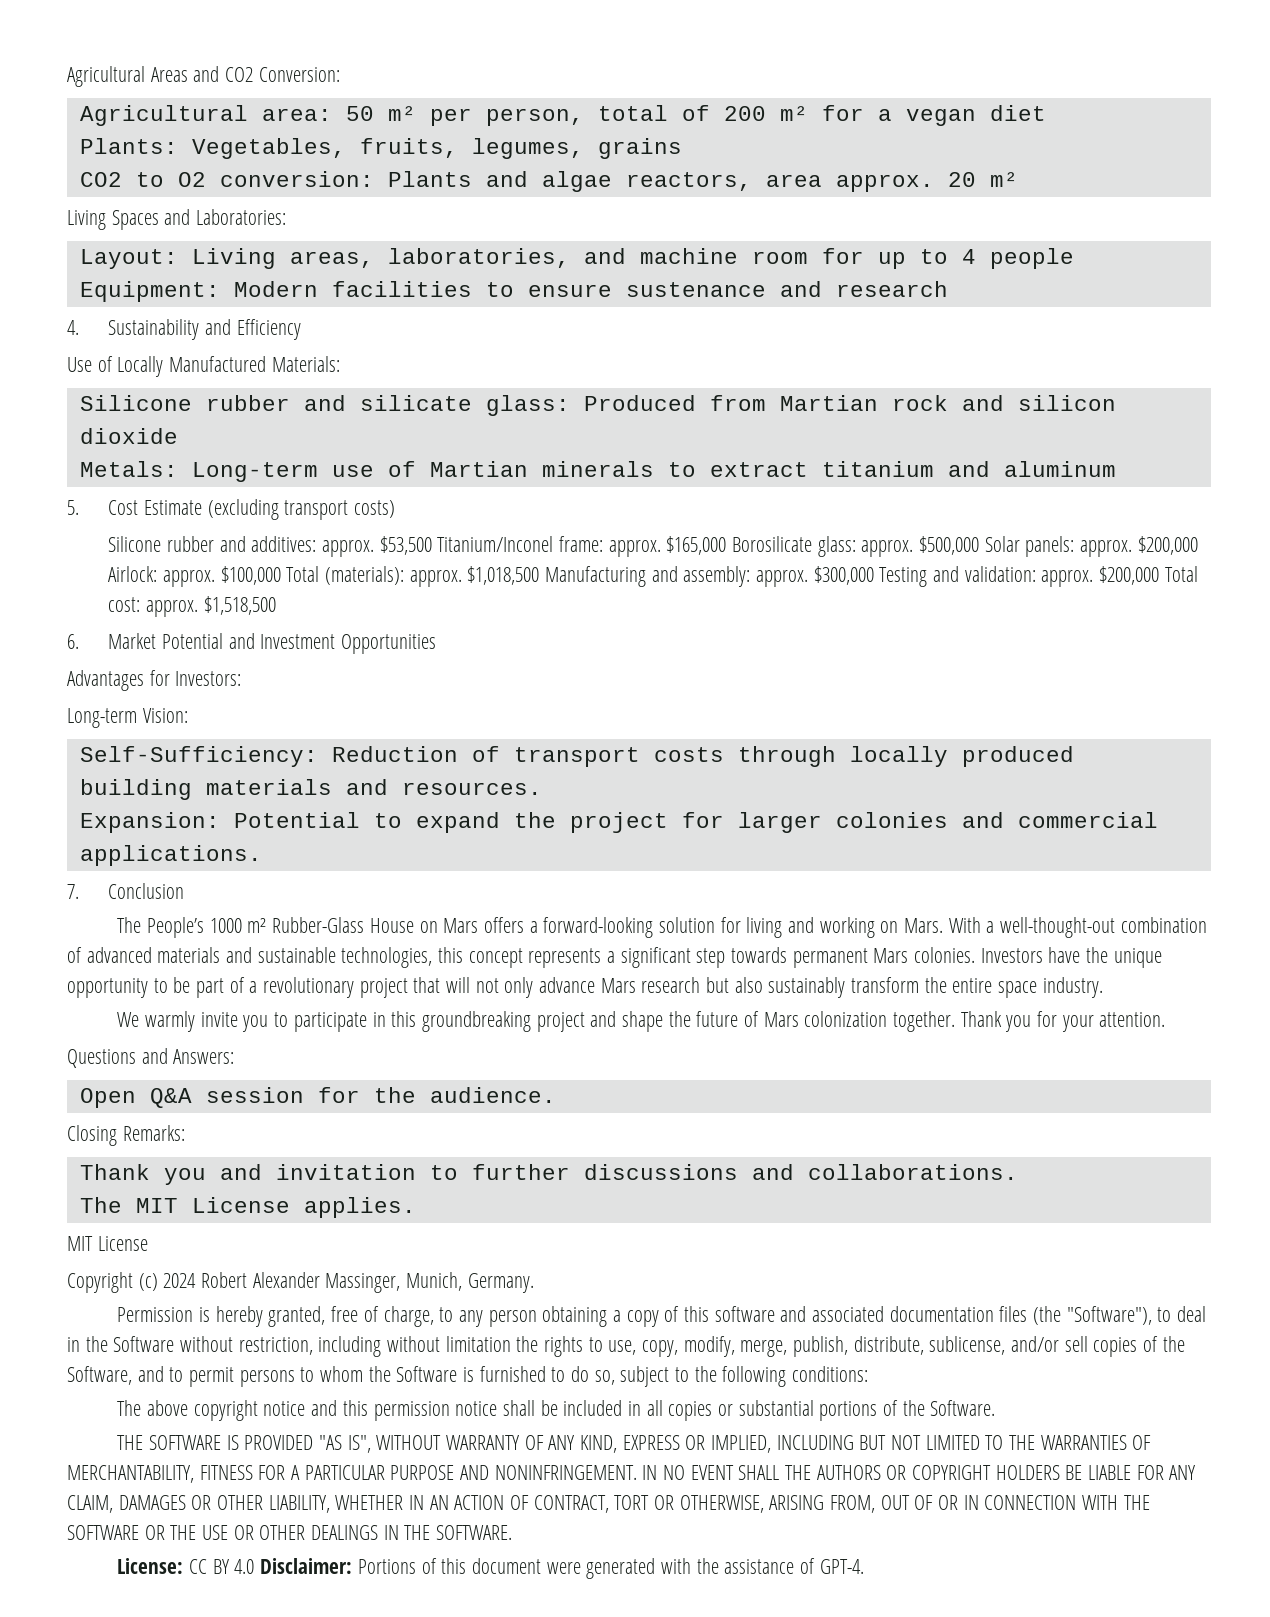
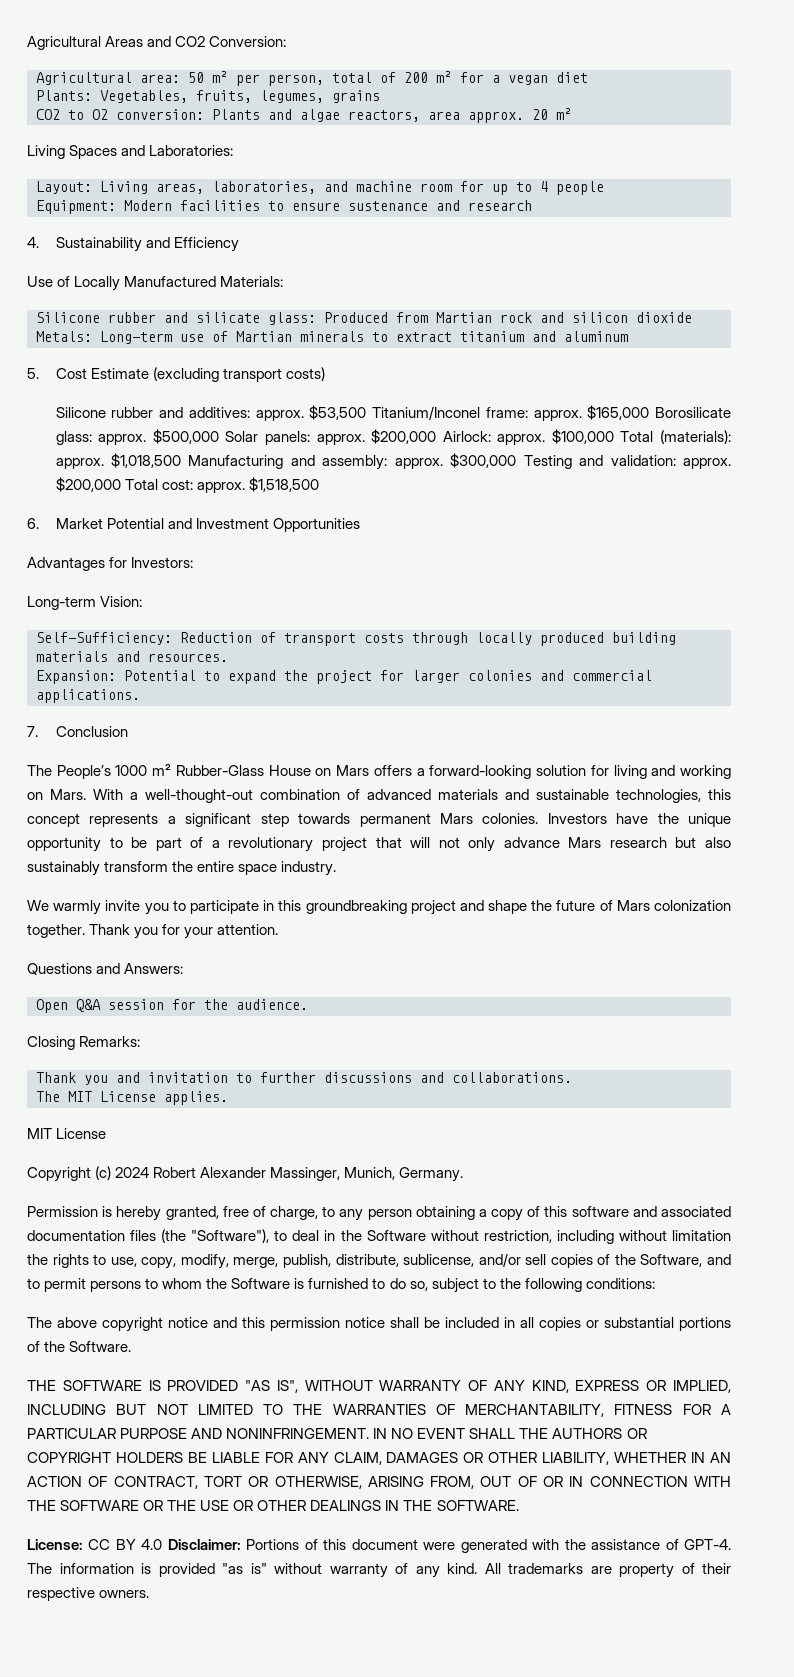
+ The information is provided "as is" without warranty of any kind. All trademarks are property of their respective owners.

